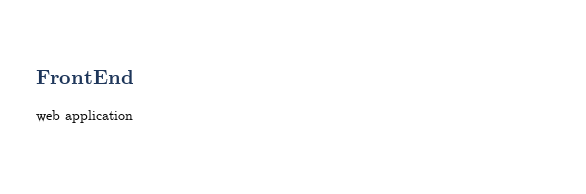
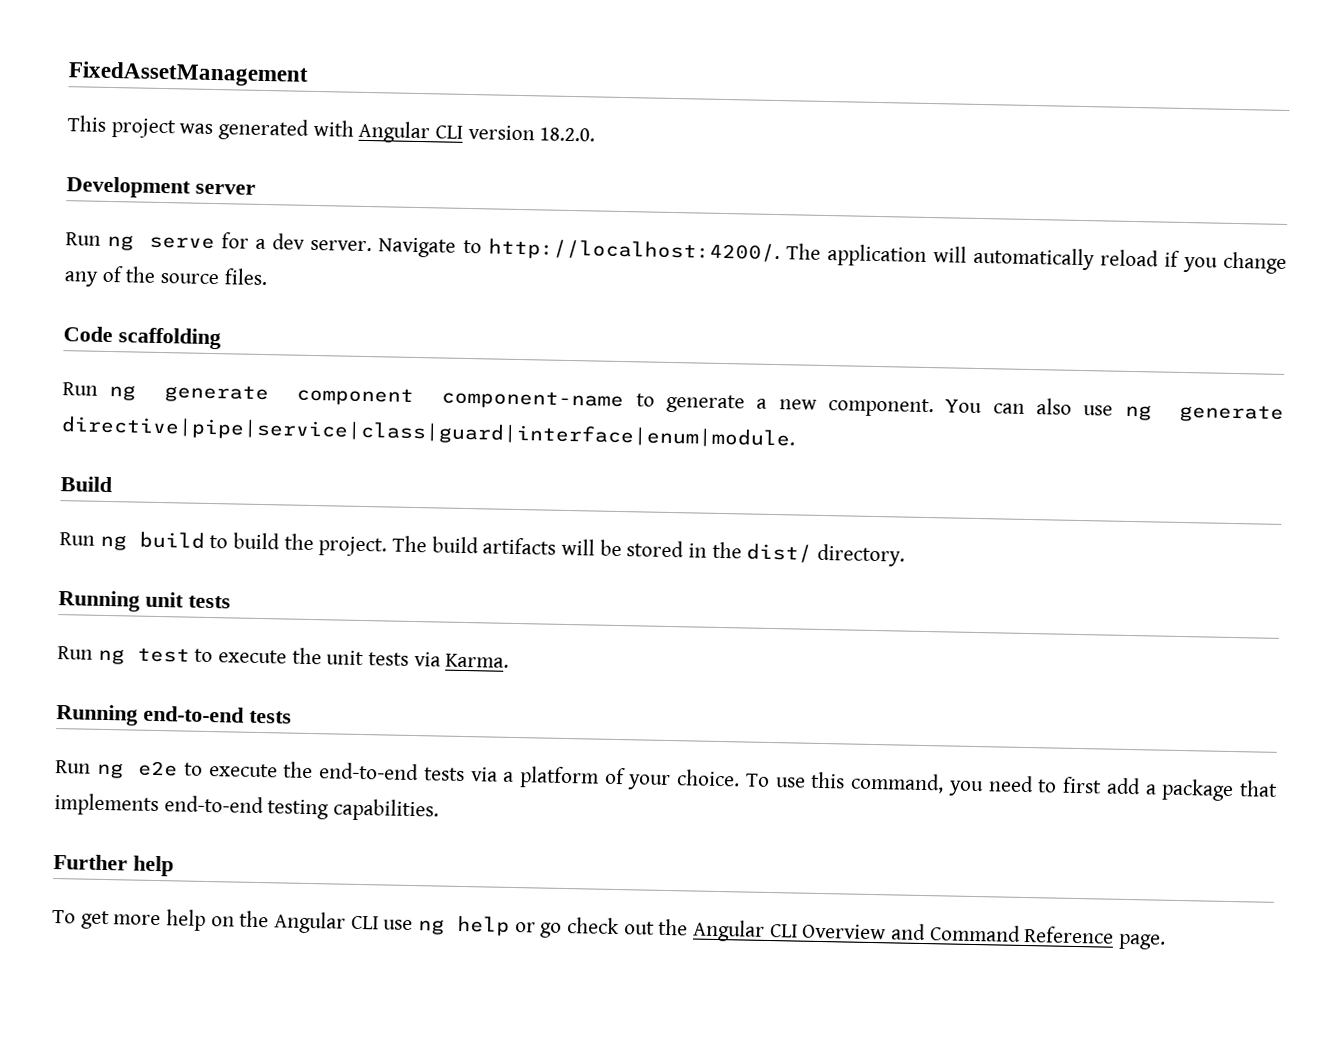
- FrontEnd
- web application
+ FixedAssetManagement
+ This project was generated with Angular CLI version 18.2.0.
+ Development server
+ Run ng serve for a dev server. Navigate to http://localhost:4200/. The application will automatically reload if you change any of the source files.
+ Code scaffolding
+ Run ng generate component component-name to generate a new component. You can also use ng generate directive|pipe|service|class|guard|interface|enum|module.
+ Build
+ Run ng build to build the project. The build artifacts will be stored in the dist/ directory.
+ Running unit tests
+ Run ng test to execute the unit tests via Karma.
+ Running end-to-end tests
+ Run ng e2e to execute the end-to-end tests via a platform of your choice. To use this command, you need to first add a package that implements end-to-end testing capabilities.
+ Further help
+ To get more help on the Angular CLI use ng help or go check out the Angular CLI Overview and Command Reference page.

